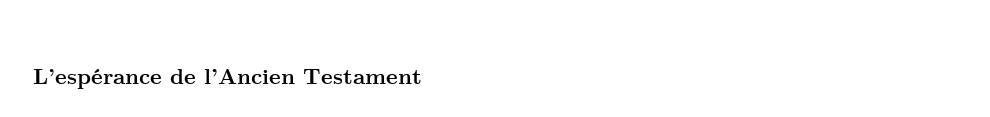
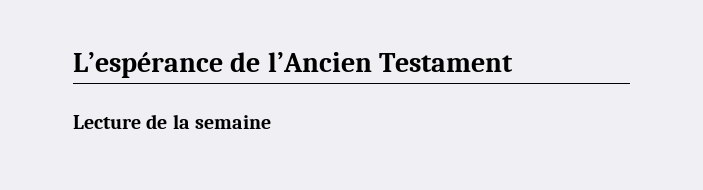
+ Lecture de la semaine

